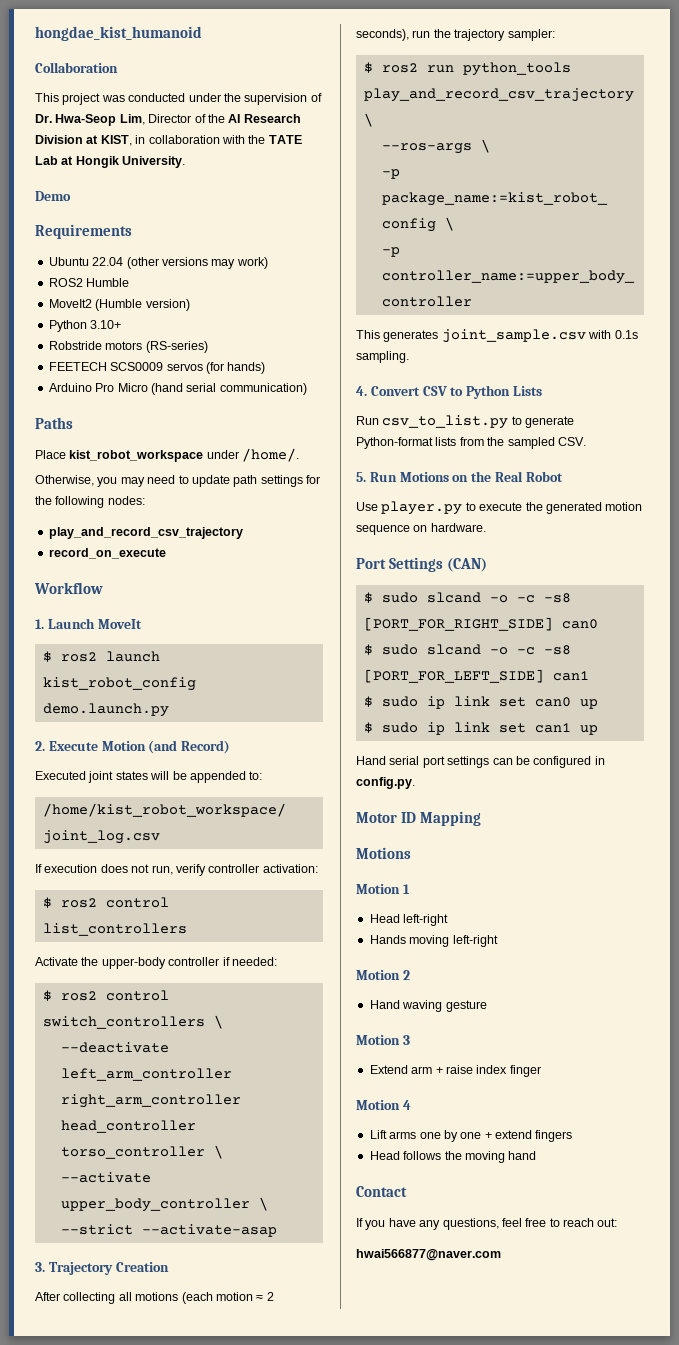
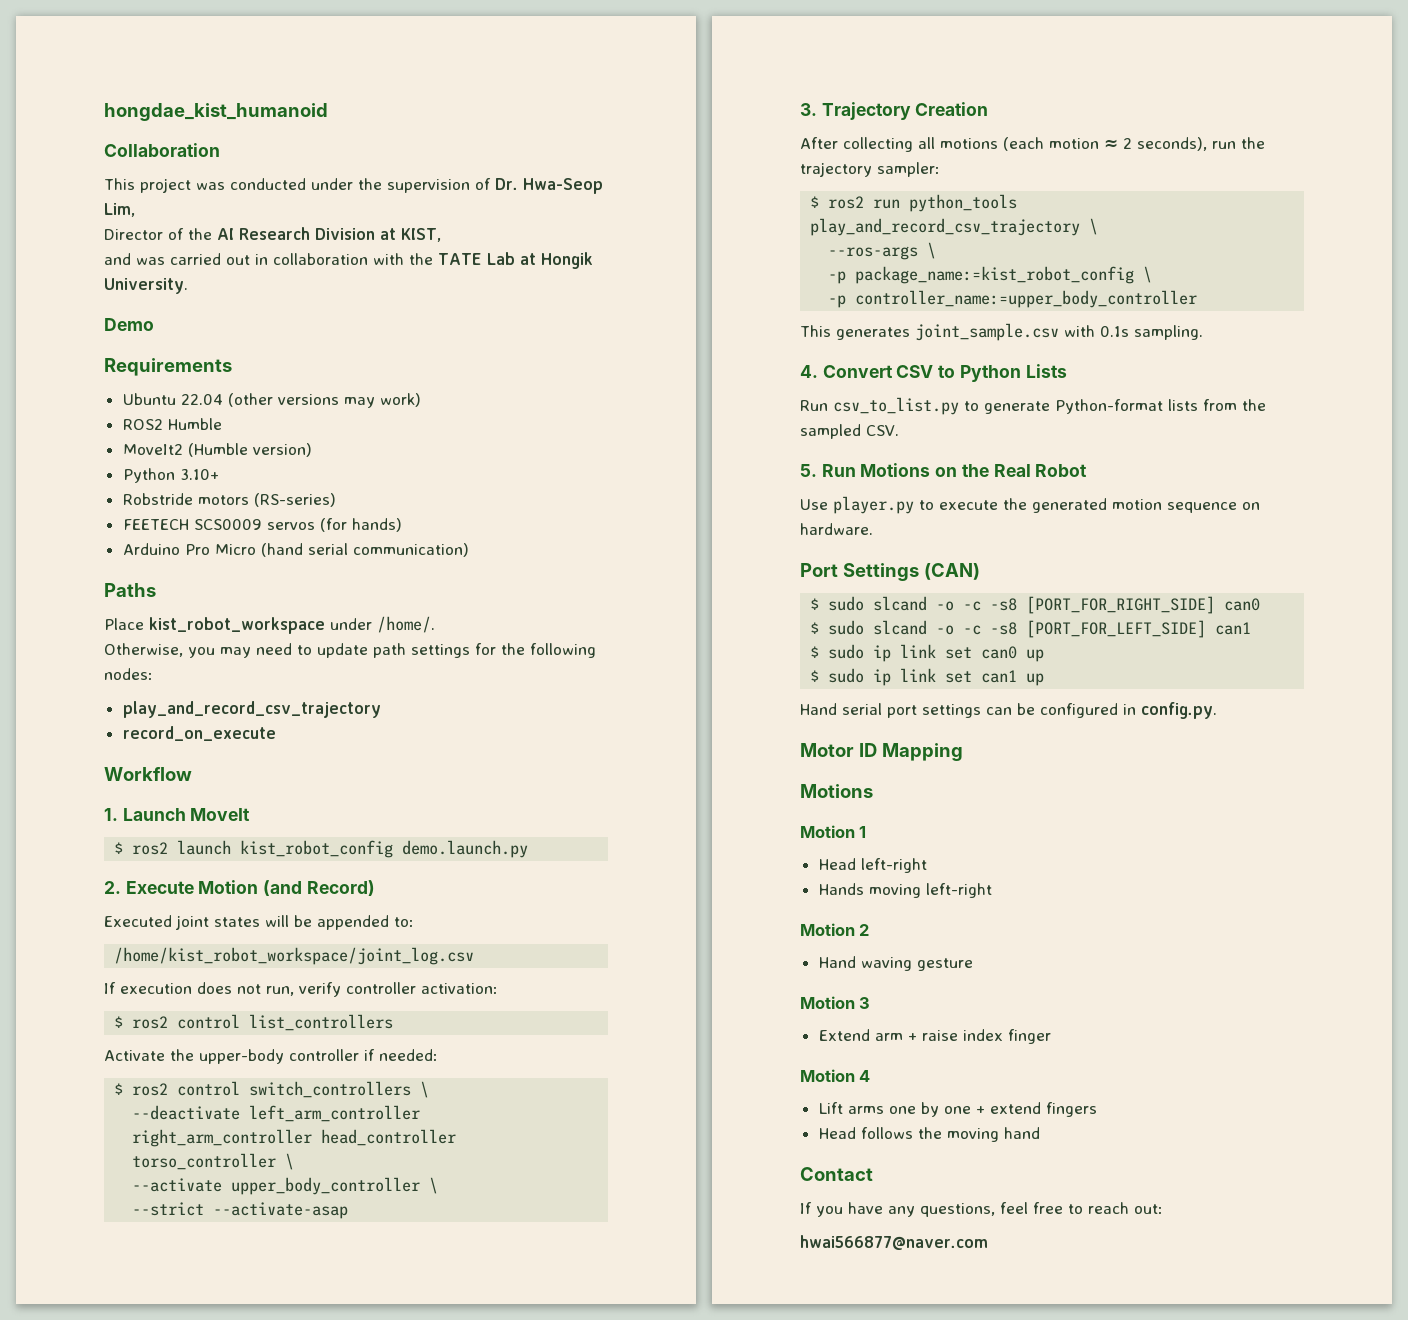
- This project was conducted under the supervision of Dr. Hwa-Seop Lim, Director of the AI Research Division at KIST, in collaboration with the TATE Lab at Hongik University.
+ This project was conducted under the supervision of Dr. Hwa-Seop Lim,
+ Director of the AI Research Division at KIST,
+ and was carried out in collaboration with the TATE Lab at Hongik University.

